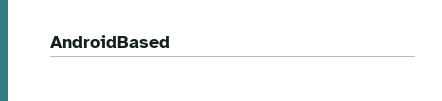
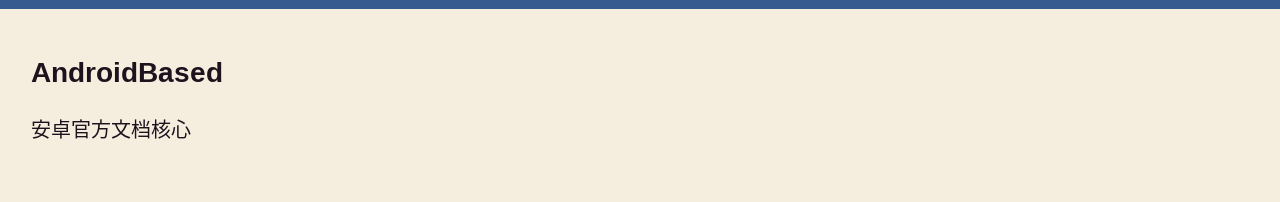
+ 安卓官方文档核心

